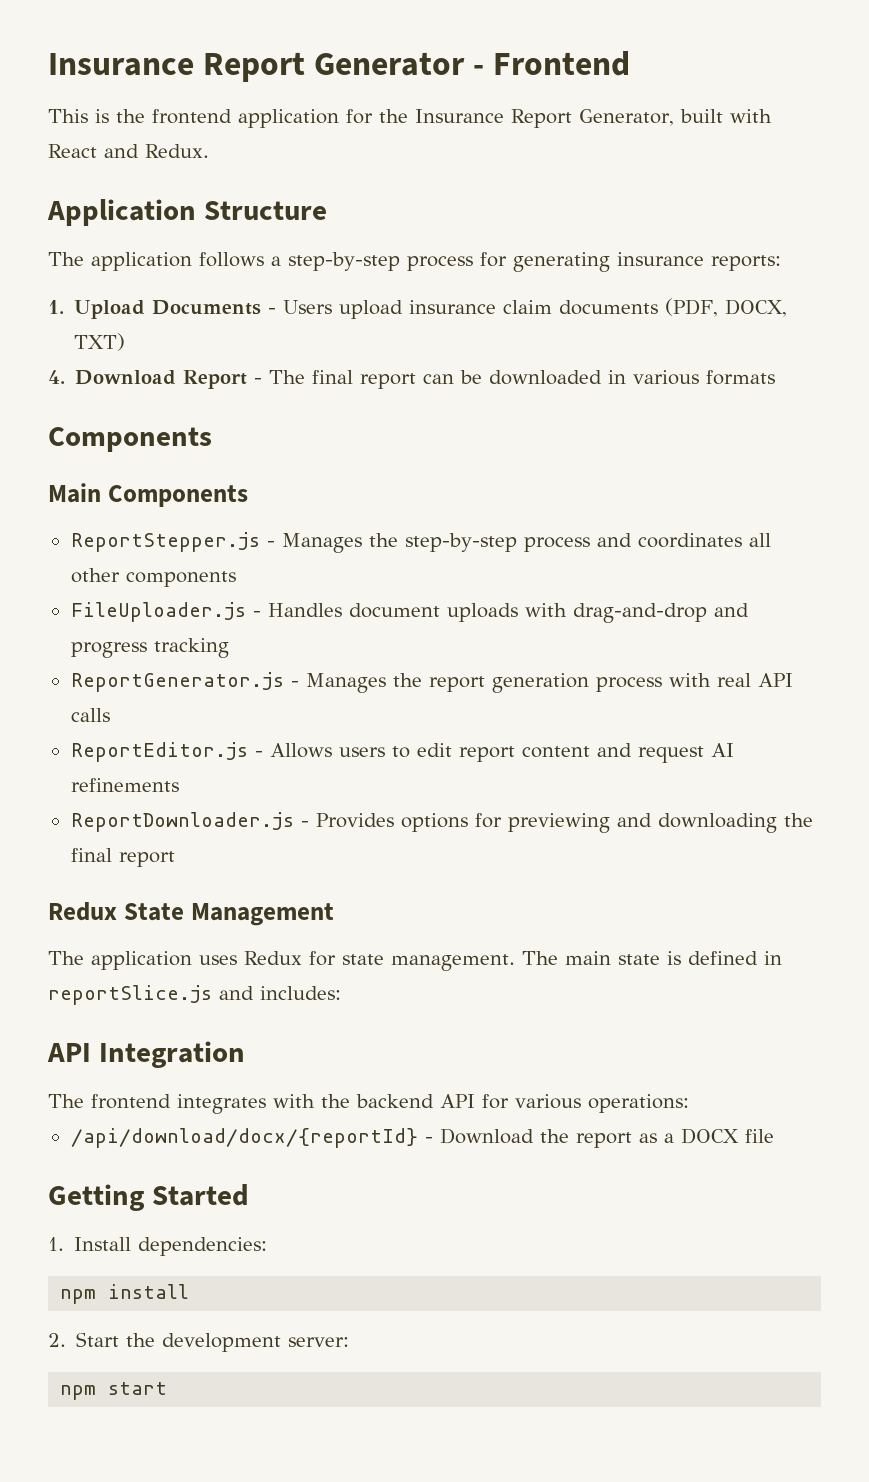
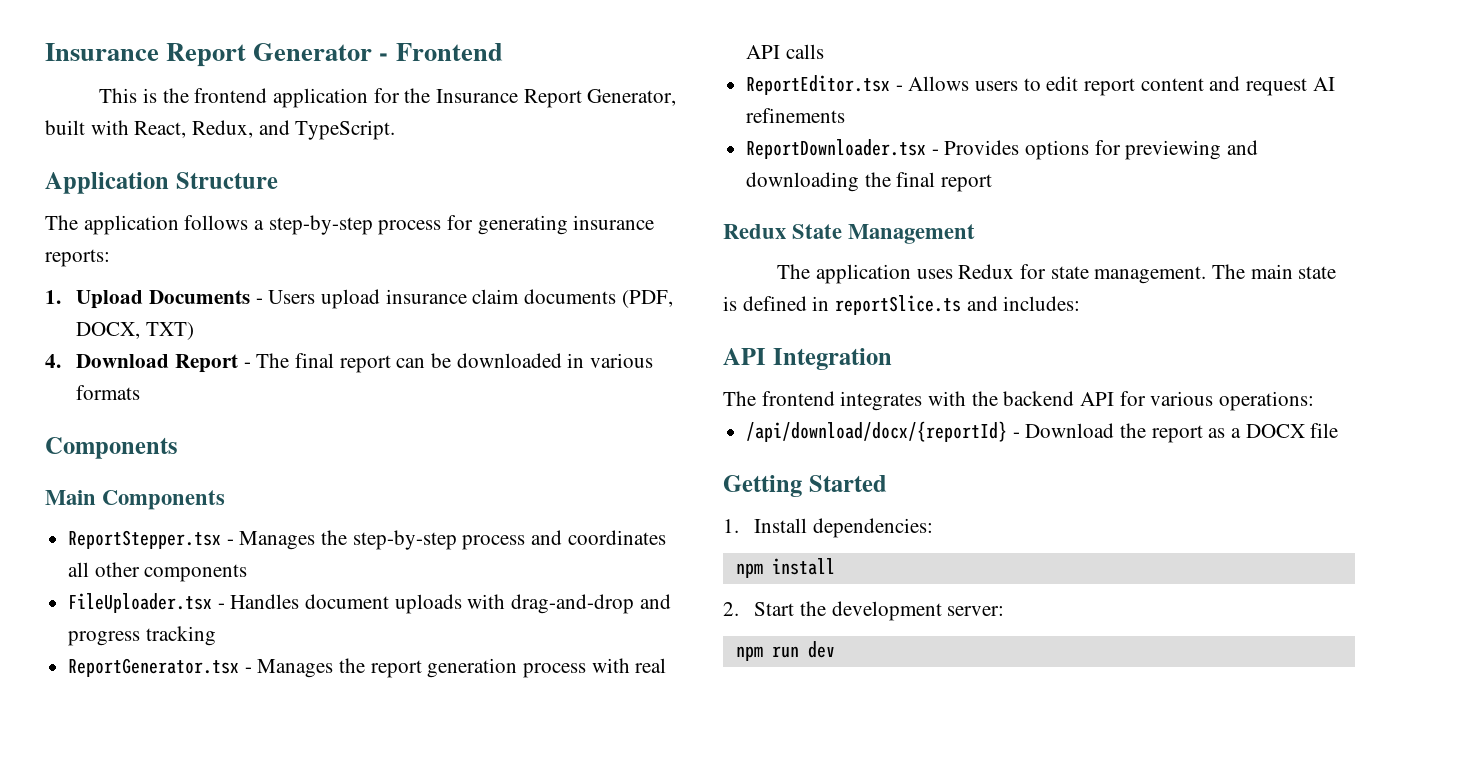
- This is the frontend application for the Insurance Report Generator, built with React and Redux.
+ This is the frontend application for the Insurance Report Generator, built with React, Redux, and TypeScript.
- ReportStepper.js - Manages the step-by-step process and coordinates all other components
+ ReportStepper.tsx - Manages the step-by-step process and coordinates all other components
- FileUploader.js - Handles document uploads with drag-and-drop and progress tracking
+ FileUploader.tsx - Handles document uploads with drag-and-drop and progress tracking
- ReportGenerator.js - Manages the report generation process with real API calls
+ ReportGenerator.tsx - Manages the report generation process with real API calls
- ReportEditor.js - Allows users to edit report content and request AI refinements
+ ReportEditor.tsx - Allows users to edit report content and request AI refinements
- ReportDownloader.js - Provides options for previewing and downloading the final report
+ ReportDownloader.tsx - Provides options for previewing and downloading the final report
- The main state is defined in reportSlice.js and includes:
+ The main state is defined in reportSlice.ts and includes:
- npm start
+ npm run dev

